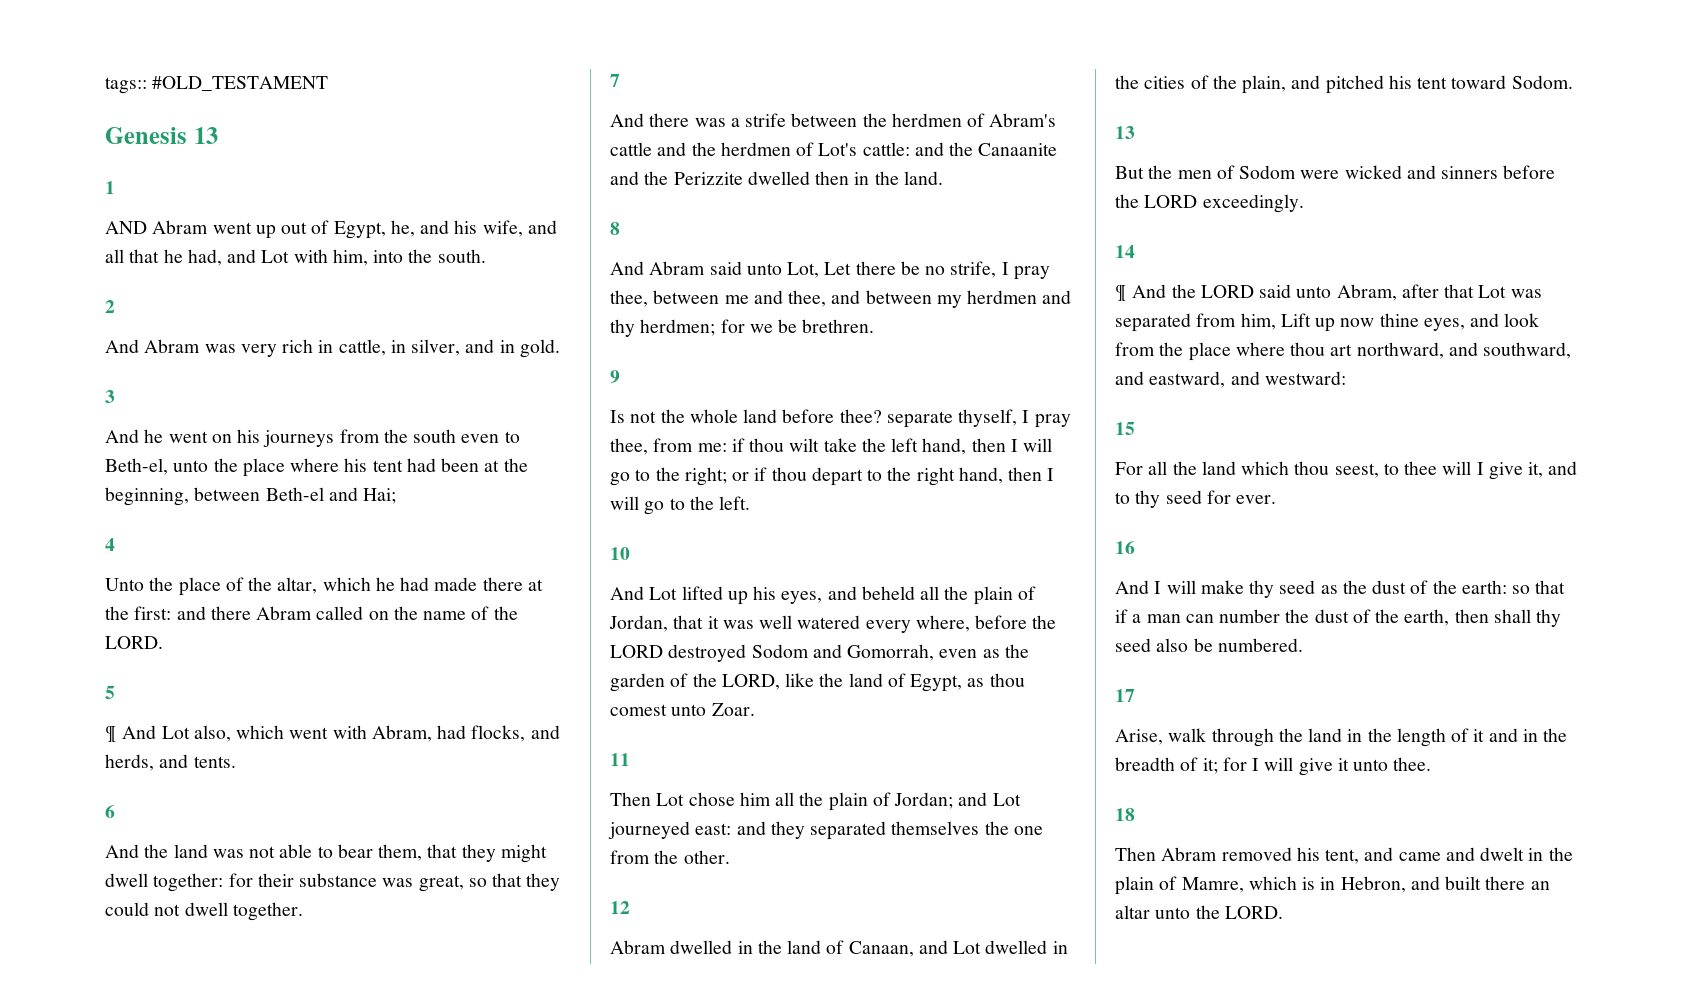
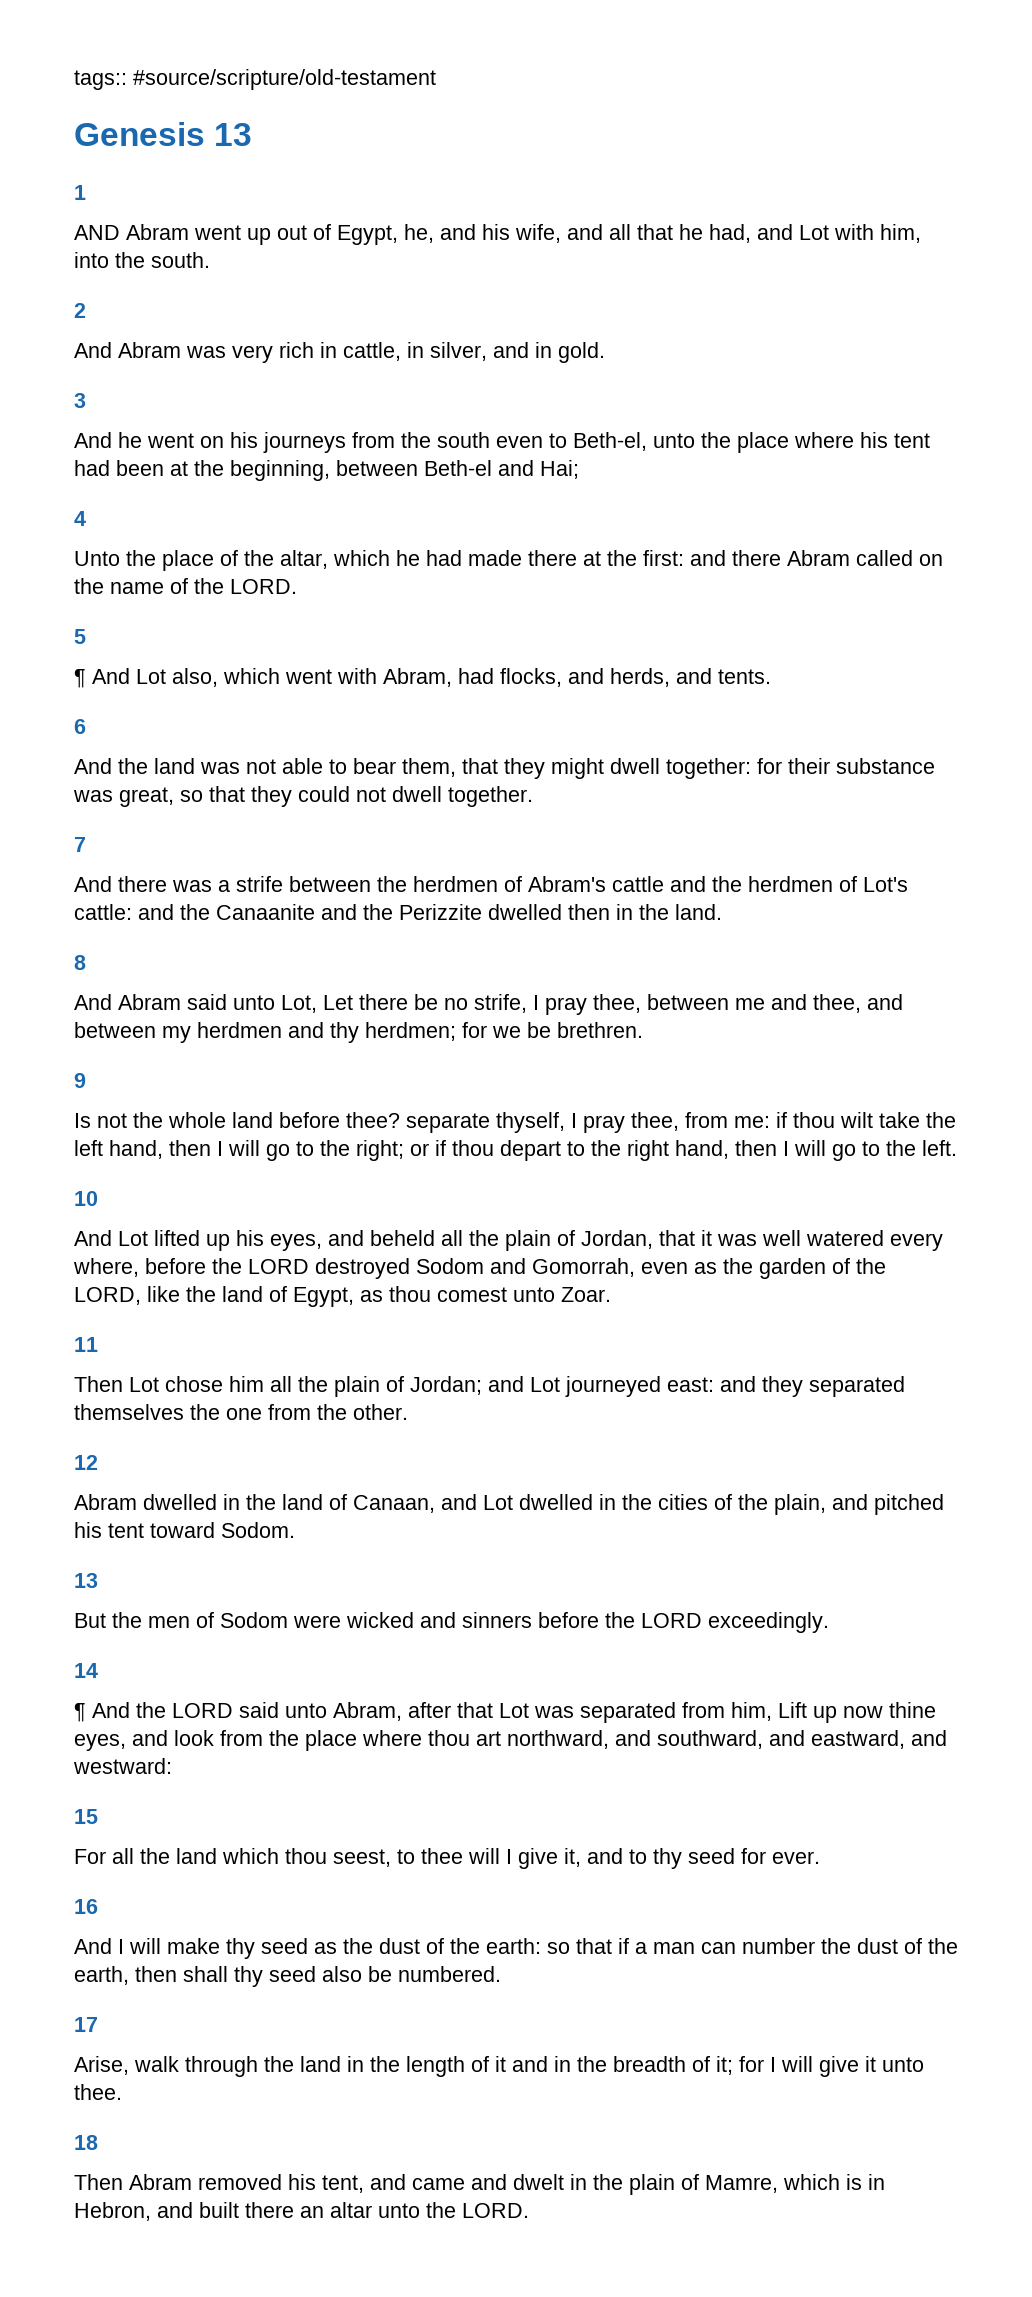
- tags:: #OLD_TESTAMENT
+ tags:: #source/scripture/old-testament

